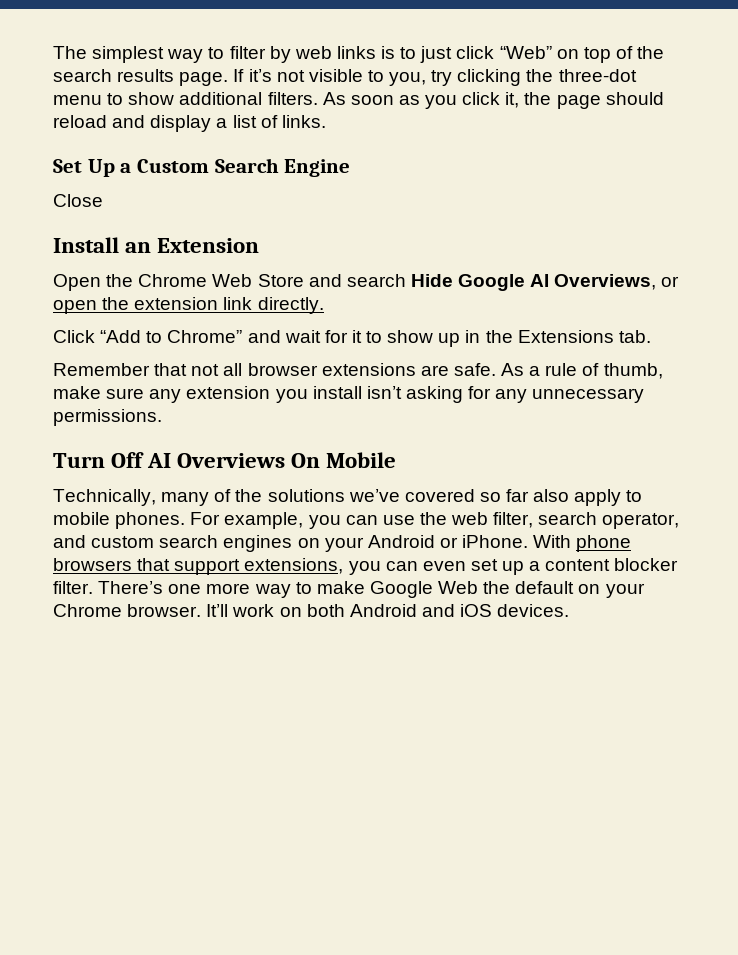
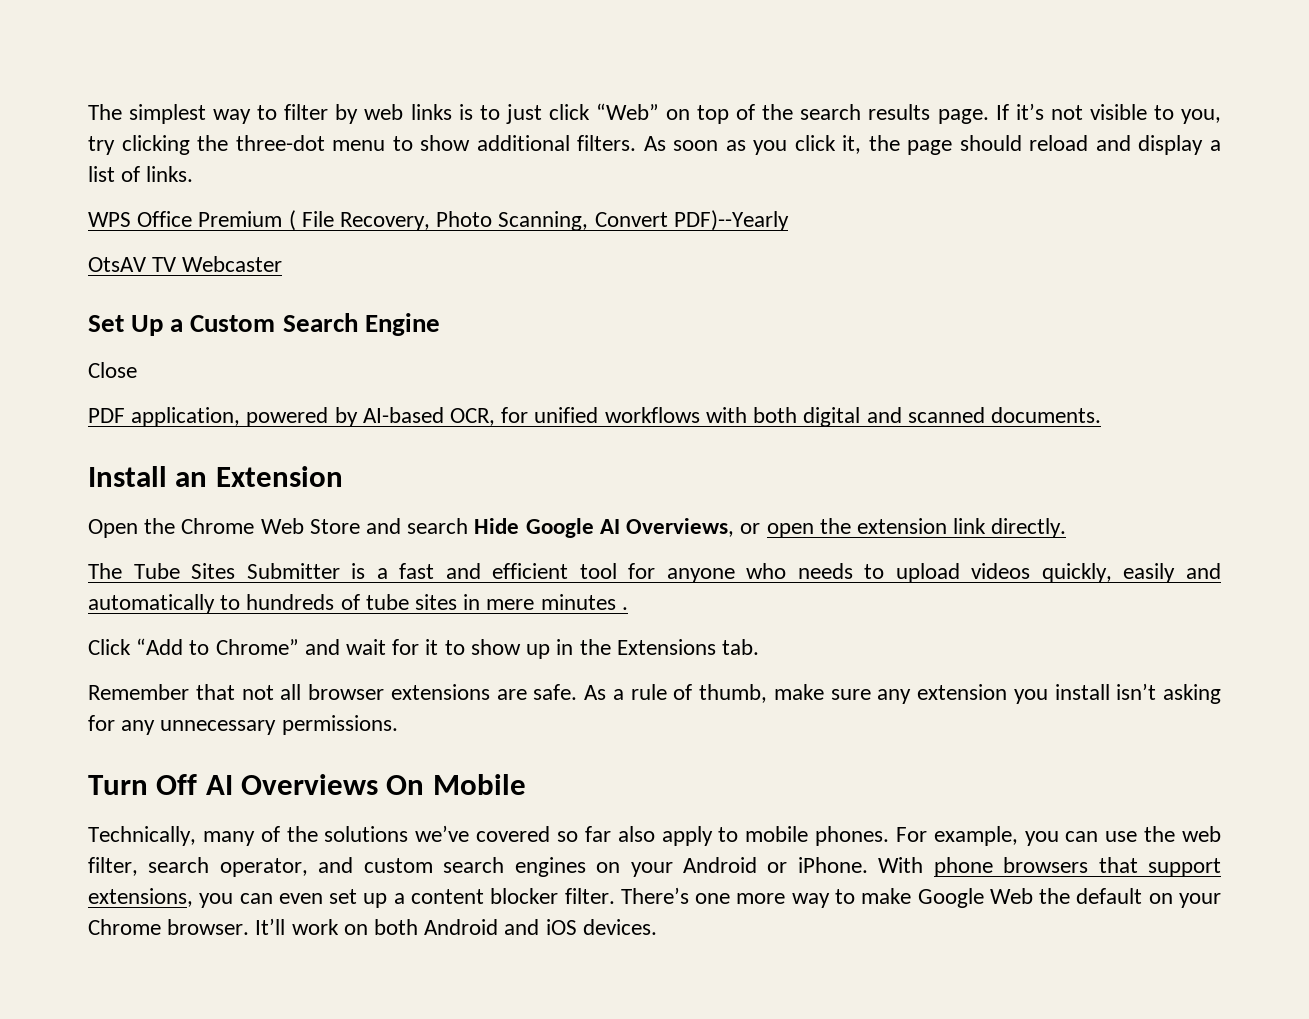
+ WPS Office Premium ( File Recovery, Photo Scanning, Convert PDF)--Yearly
+ OtsAV TV Webcaster
+ PDF application, powered by AI-based OCR, for unified workflows with both digital and scanned documents.
+ The Tube Sites Submitter is a fast and efficient tool for anyone who needs to upload videos quickly, easily and automatically to hundreds of tube sites in mere minutes .

